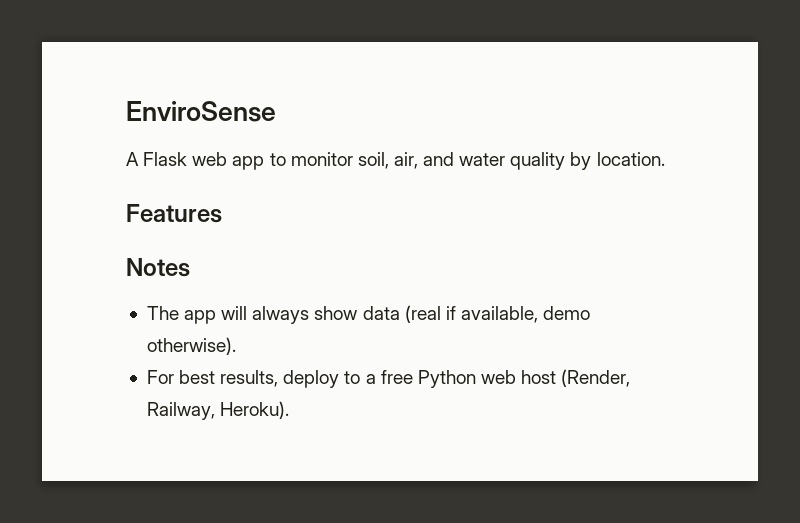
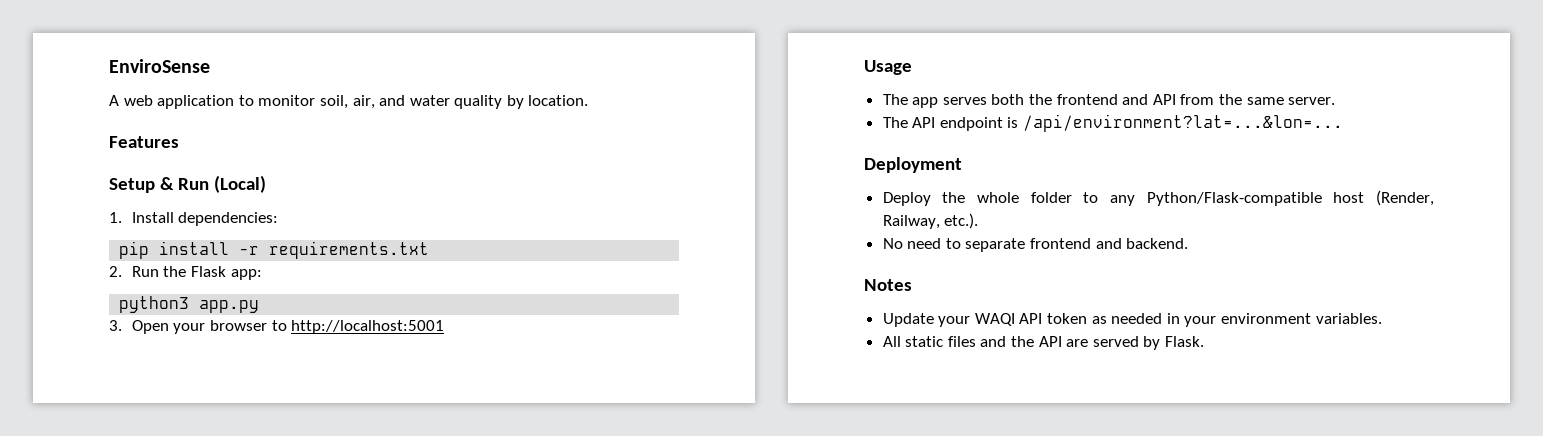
- A Flask web app to monitor soil, air, and water quality by location.
+ A web application to monitor soil, air, and water quality by location.
+ Setup & Run (Local)
+ 1. Install dependencies:
+ pip install -r requirements.txt
+ 2. Run the Flask app:
+ python3 app.py
+ 3. Open your browser to http://localhost:5001
+ Usage
+ The app serves both the frontend and API from the same server.
+ The API endpoint is /api/environment?lat=...&lon=...
+ Deployment
+ Deploy the whole folder to any Python/Flask-compatible host (Render, Railway, etc.).
+ No need to separate frontend and backend.
  Notes
- The app will always show data (real if available, demo otherwise).
- For best results, deploy to a free Python web host (Render, Railway, Heroku).
+ Update your WAQI API token as needed in your environment variables.
+ All static files and the API are served by Flask.

